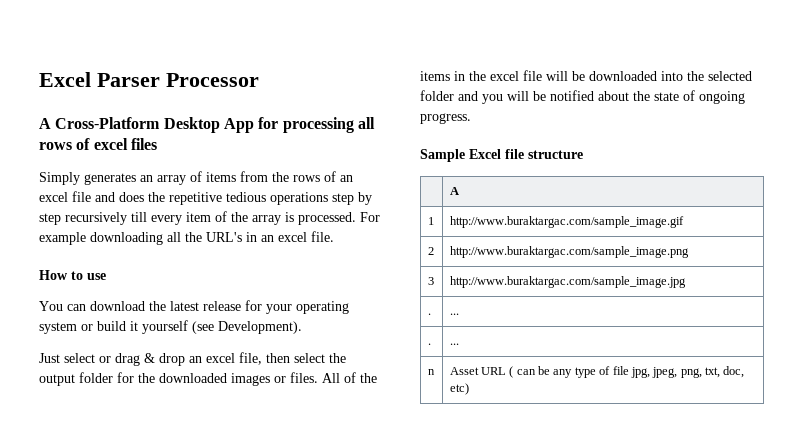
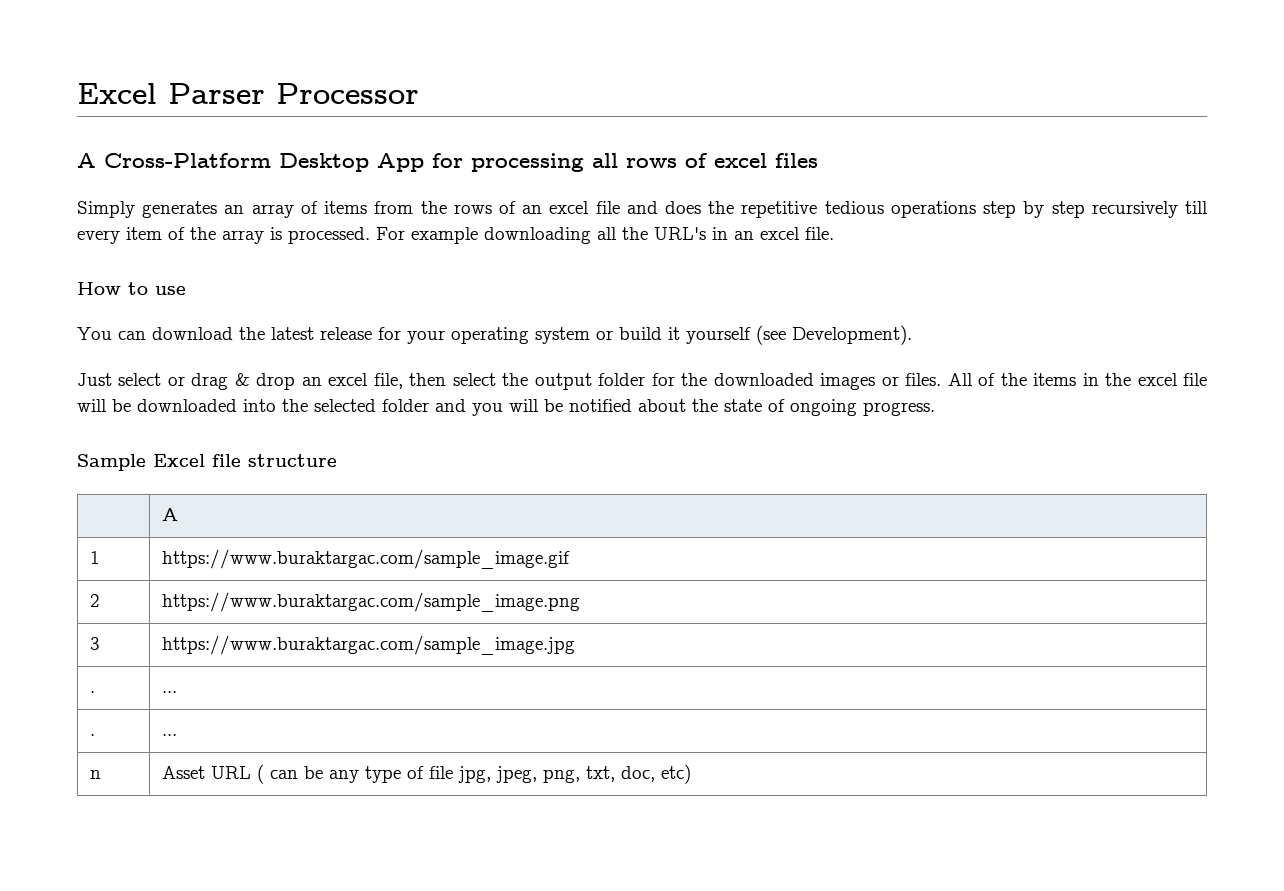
- 1 | http://www.buraktargac.com/sample_image.gif
+ 1 | https://www.buraktargac.com/sample_image.gif
- 2 | http://www.buraktargac.com/sample_image.png
+ 2 | https://www.buraktargac.com/sample_image.png
- 3 | http://www.buraktargac.com/sample_image.jpg
+ 3 | https://www.buraktargac.com/sample_image.jpg

